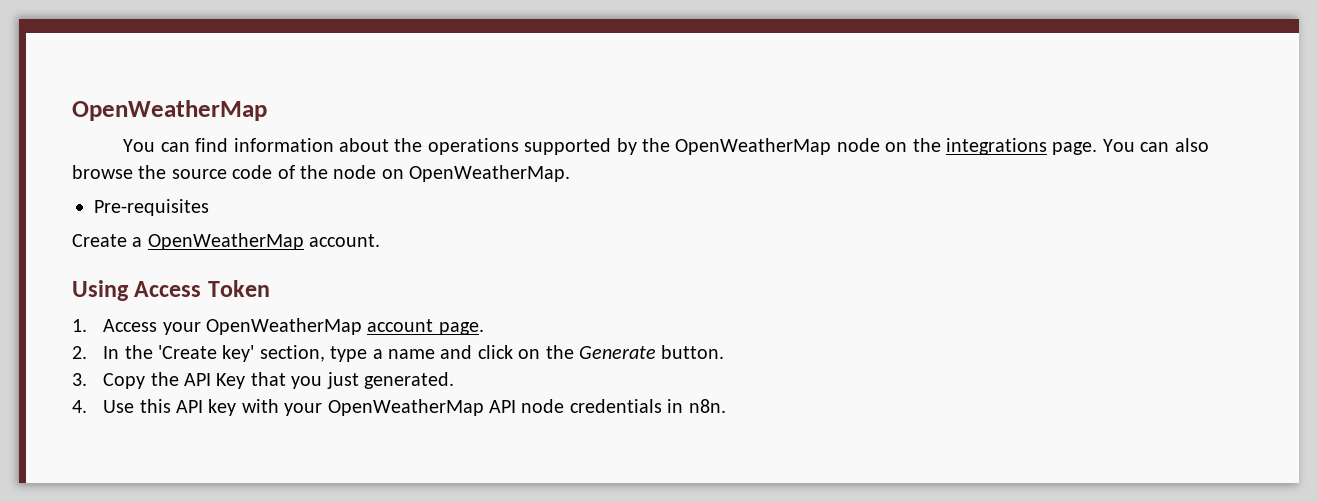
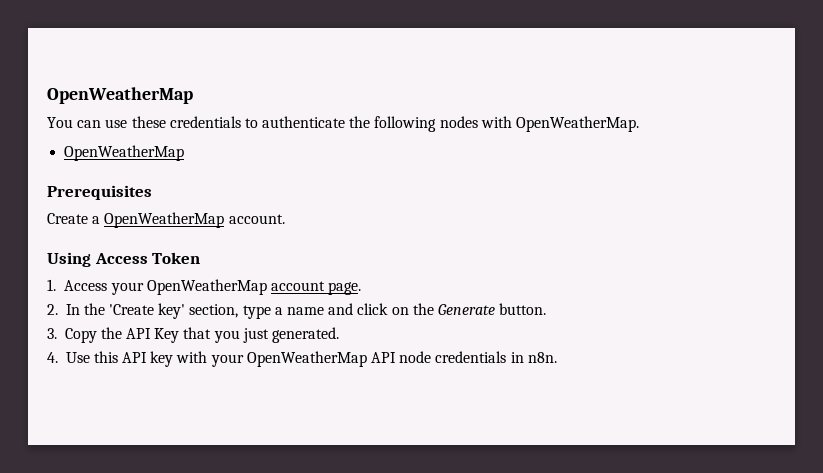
- You can find information about the operations supported by the OpenWeatherMap node on the integrations page. You can also browse the source code of the node on OpenWeatherMap.
- Pre-requisites
+ You can use these credentials to authenticate the following nodes with OpenWeatherMap.
+ OpenWeatherMap
+ Prerequisites

